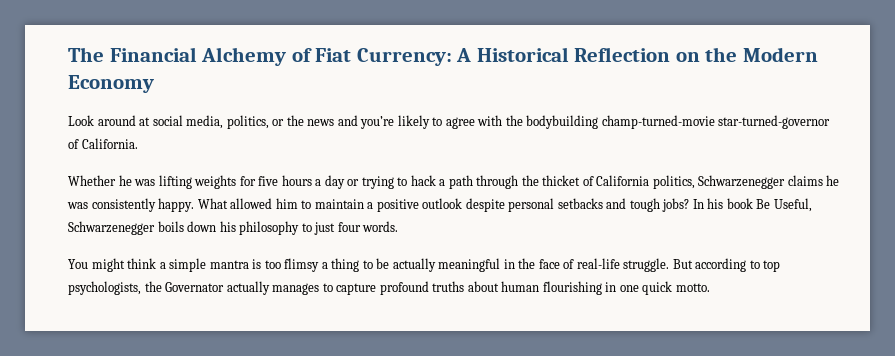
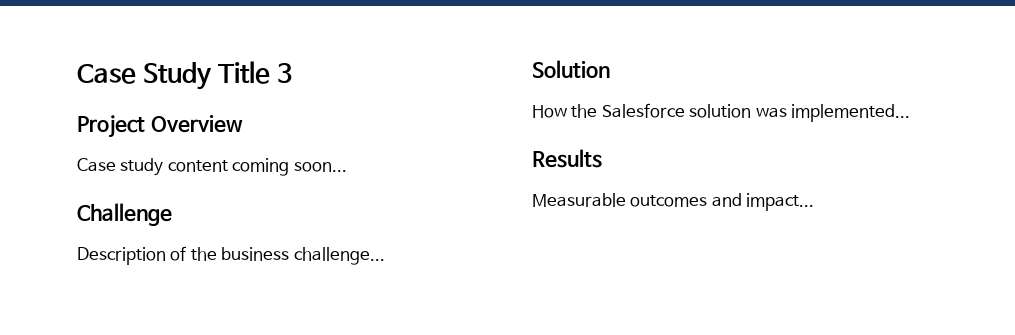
- The Financial Alchemy of Fiat Currency: A Historical Reflection on the Modern Economy
- Look around at social media, politics, or the news and you’re likely to agree with the bodybuilding champ-turned-movie star-turned-governor of California.
- Whether he was lifting weights for five hours a day or trying to hack a path through the thicket of California politics, Schwarzenegger claims he was consistently happy. What allowed him to maintain a positive outlook despite personal setbacks and tough jobs? In his book Be Useful, Schwarzenegger boils down his philosophy to just four words.
- You might think a simple mantra is too flimsy a thing to be actually meaningful in the face of real-life struggle. But according to top psychologists, the Governator actually manages to capture profound truths about human flourishing in one quick motto.
+ Case Study Title 3
+ Project Overview
+ Case study content coming soon...
+ Challenge
+ Description of the business challenge...
+ Solution
+ How the Salesforce solution was implemented...
+ Results
+ Measurable outcomes and impact...

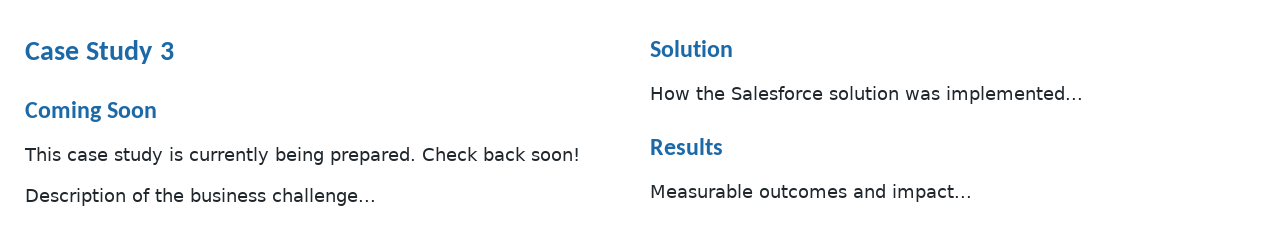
- Case Study Title 3
+ Case Study 3
- Project Overview
- Case study content coming soon...
- Challenge
+ Coming Soon
+ This case study is currently being prepared. Check back soon!

